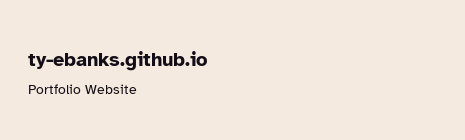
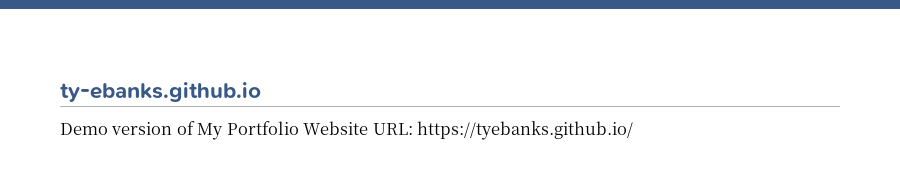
- Portfolio Website
+ Demo version of My Portfolio Website URL: https://tyebanks.github.io/

